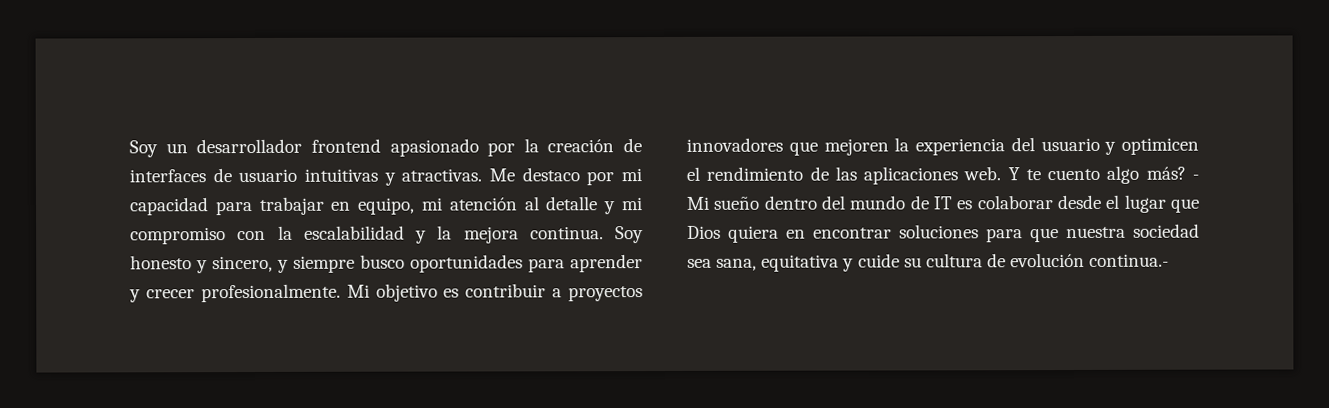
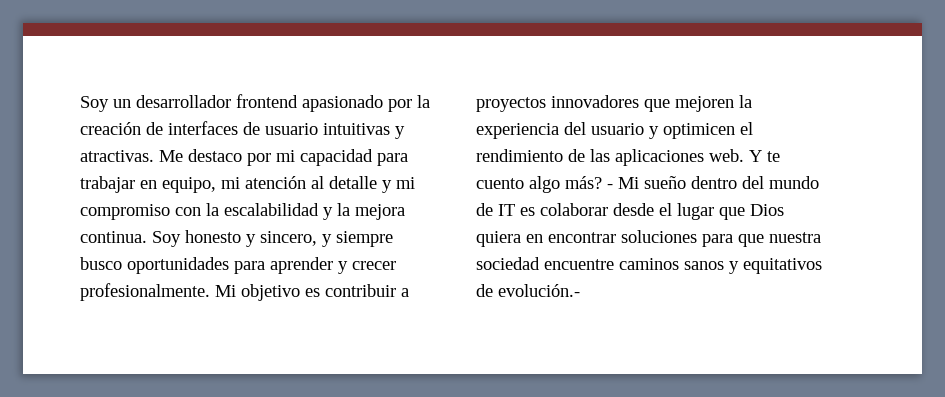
- - Mi sueño dentro del mundo de IT es colaborar desde el lugar que Dios quiera en encontrar soluciones para que nuestra sociedad sea sana, equitativa y cuide su cultura de evolución continua.-
+ - Mi sueño dentro del mundo de IT es colaborar desde el lugar que Dios quiera en encontrar soluciones para que nuestra sociedad encuentre caminos sanos y equitativos de evolución.-

